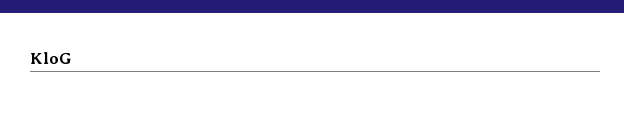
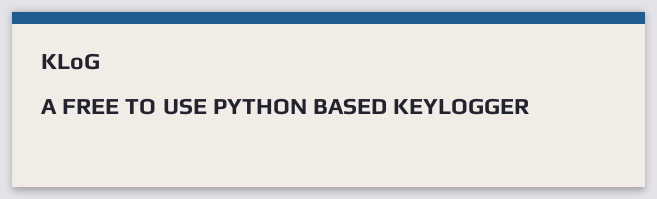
- KloG
+ KLoG
+ A FREE TO USE PYTHON BASED KEYLOGGER

